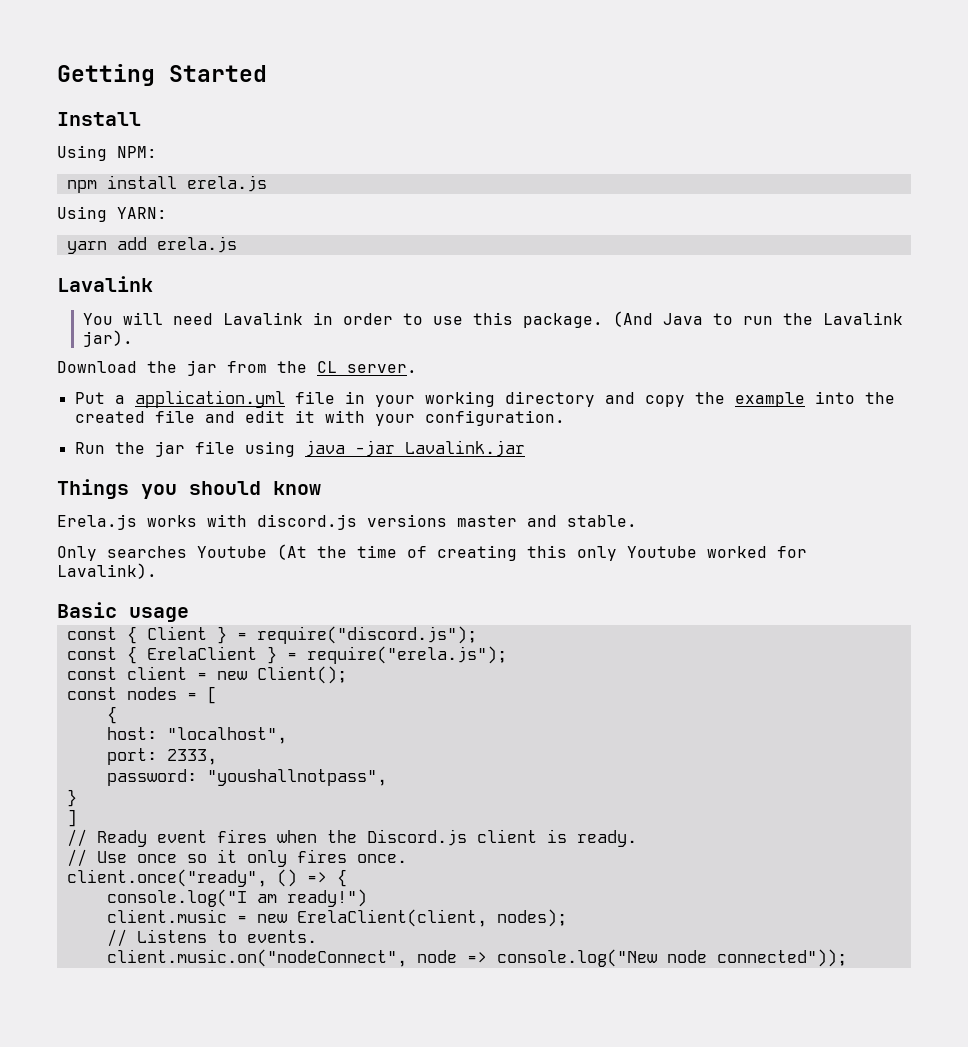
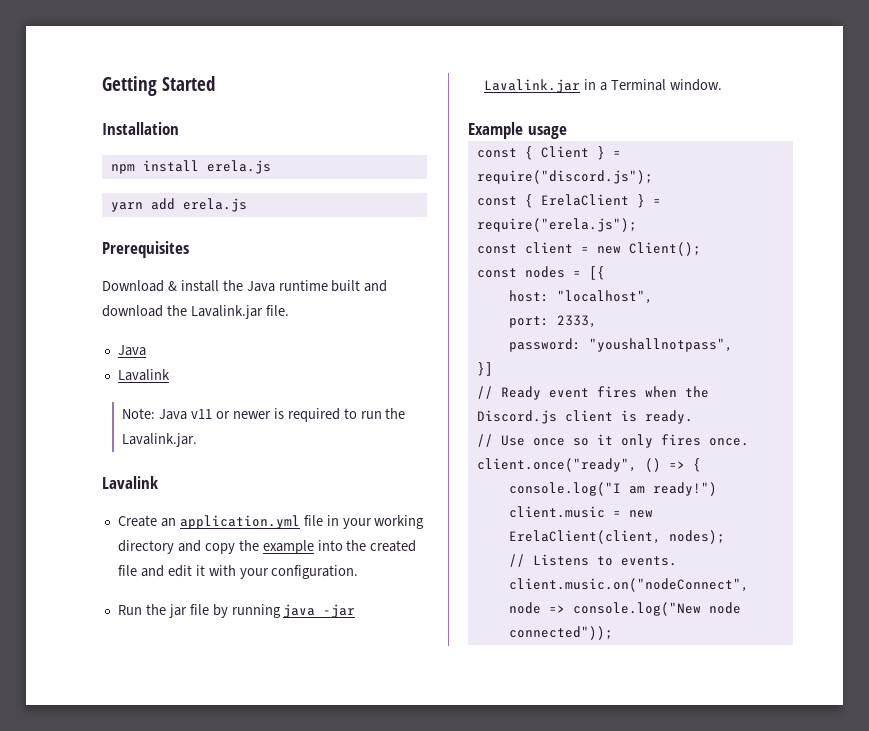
- Install
- Using NPM:
+ Installation
- Using YARN:
  yarn add erela.js
+ Prerequisites
+ Download & install the Java runtime built and download the Lavalink.jar file.
+ Java
  Lavalink
- You will need Lavalink in order to use this package. (And Java to run the Lavalink jar).
- Download the jar from the CL server.
- Put a application.yml file in your working directory and copy the example into the created file and edit it with your configuration.
+ Note: Java v11 or newer is required to run the Lavalink.jar.
+ Lavalink
+ Create an application.yml file in your working directory and copy the example into the created file and edit it with your configuration.
- Run the jar file using java -jar Lavalink.jar
- Things you should know
- Erela.js works with discord.js versions master and stable.
- Only searches Youtube (At the time of creating this only Youtube worked for Lavalink).
- Basic usage
+ Run the jar file by running java -jar Lavalink.jar in a Terminal window.
+ Example usage
- const nodes = [
- {
+ const nodes = [{
  password: "youshallnotpass",
- }
- ]
+ }]

